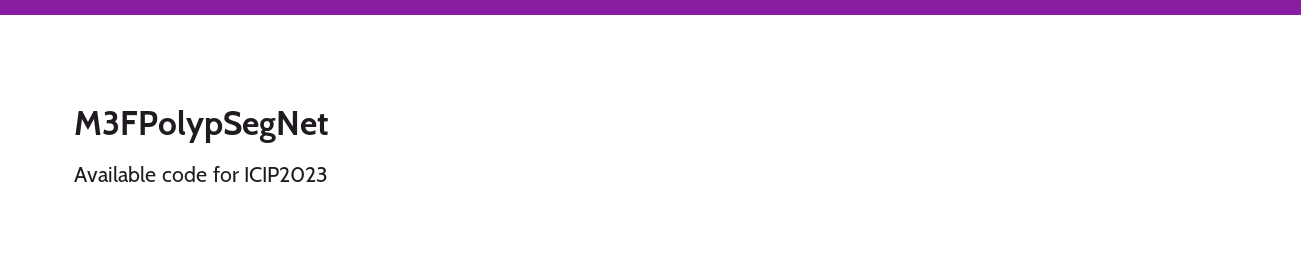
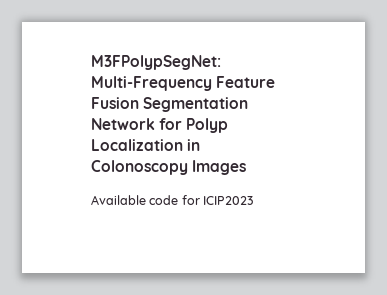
- M3FPolypSegNet
+ M3FPolypSegNet: Multi-Frequency Feature Fusion Segmentation Network for Polyp Localization in Colonoscopy Images

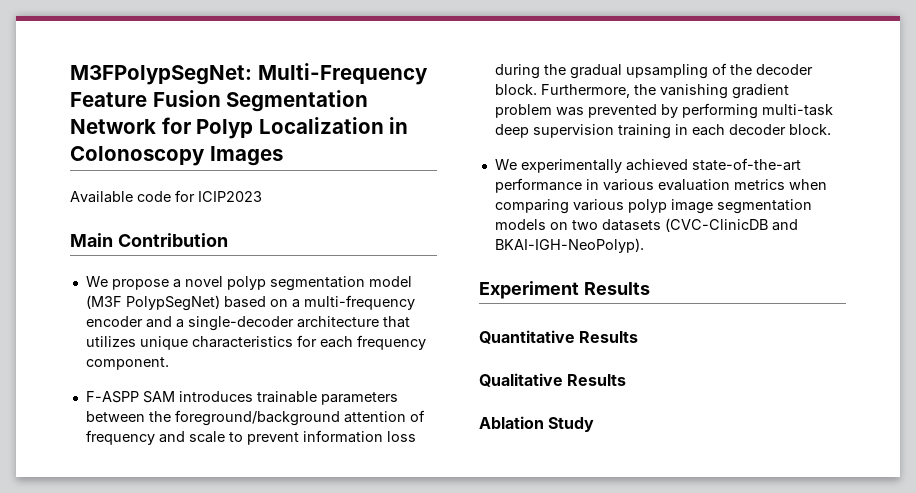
+ Main Contribution
+ We propose a novel polyp segmentation model (M3F PolypSegNet) based on a multi-frequency encoder and a single-decoder architecture that utilizes unique characteristics for each frequency component.
+ F-ASPP SAM introduces trainable parameters between the foreground/background attention of frequency and scale to prevent information loss during the gradual upsampling of the decoder block. Furthermore, the vanishing gradient problem was prevented by performing multi-task deep supervision training in each decoder block.
+ We experimentally achieved state-of-the-art performance in various evaluation metrics when comparing various polyp image segmentation models on two datasets (CVC-ClinicDB and BKAI-IGH-NeoPolyp).
+ Experiment Results
+ Quantitative Results
+ Qualitative Results
+ Ablation Study

